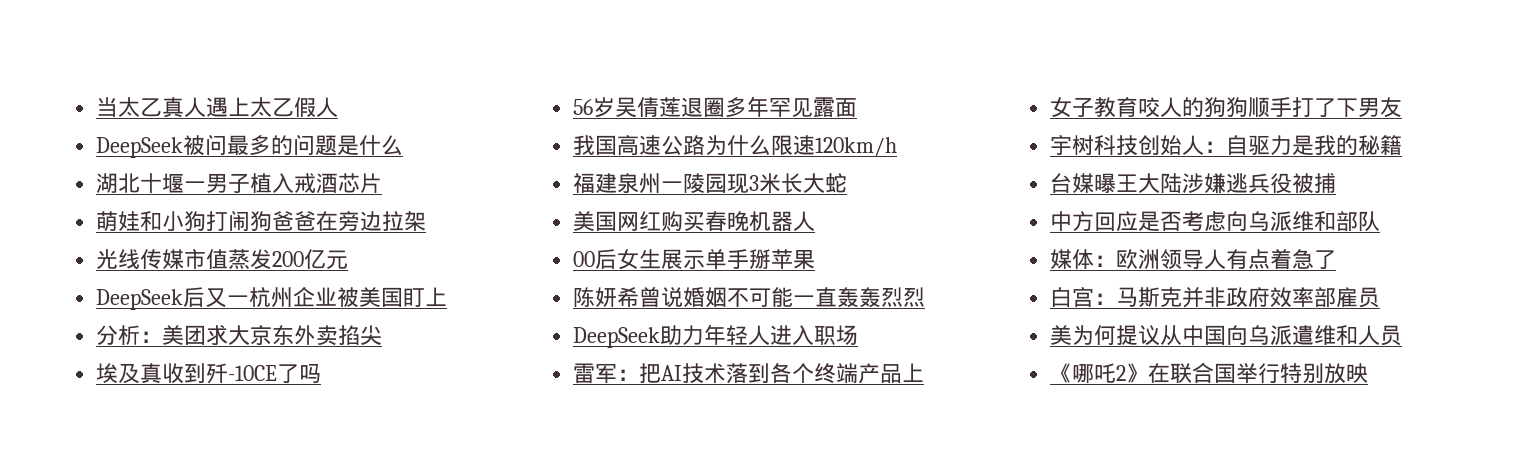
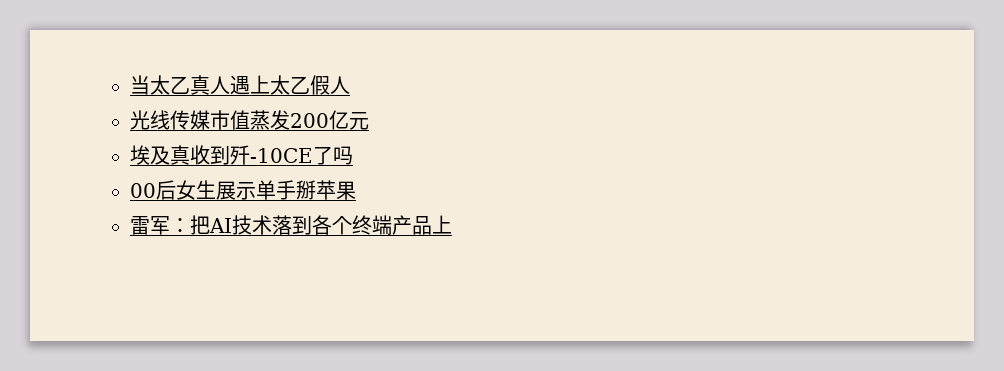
- DeepSeek被问最多的问题是什么
- 湖北十堰一男子植入戒酒芯片
- 萌娃和小狗打闹狗爸爸在旁边拉架
- DeepSeek后又一杭州企业被美国盯上
- 分析：美团求大京东外卖掐尖
- 56岁吴倩莲退圈多年罕见露面
- 我国高速公路为什么限速120km/h
- 福建泉州一陵园现3米长大蛇
- 美国网红购买春晚机器人
- 陈妍希曾说婚姻不可能一直轰轰烈烈
- DeepSeek助力年轻人进入职场
- 女子教育咬人的狗狗顺手打了下男友
- 宇树科技创始人：自驱力是我的秘籍
- 台媒曝王大陆涉嫌逃兵役被捕
- 中方回应是否考虑向乌派维和部队
- 媒体：欧洲领导人有点着急了
- 白宫：马斯克并非政府效率部雇员
- 美为何提议从中国向乌派遣维和人员
- 《哪吒2》在联合国举行特别放映

